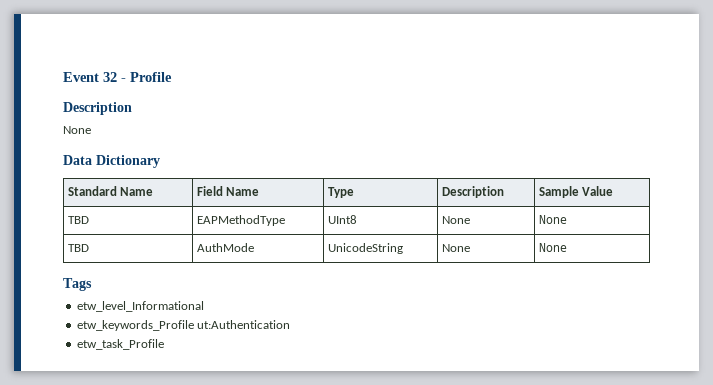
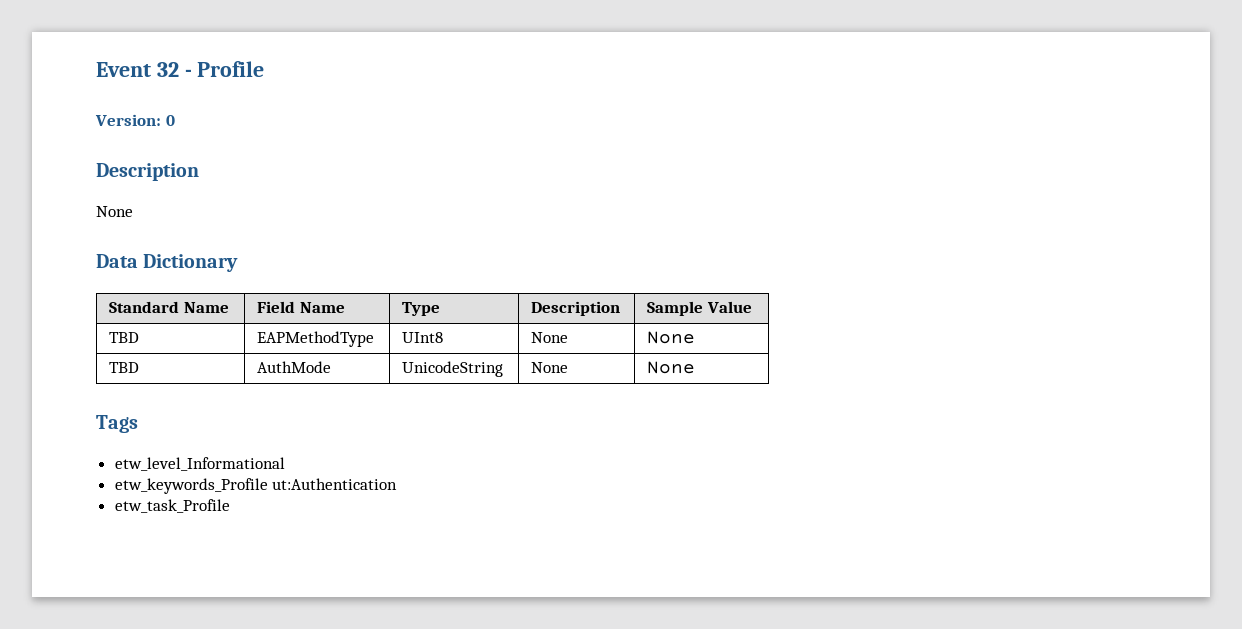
+ Version: 0

